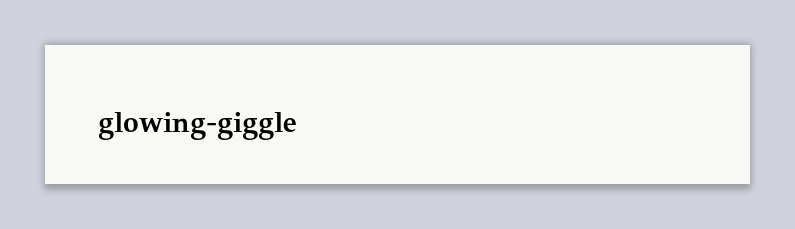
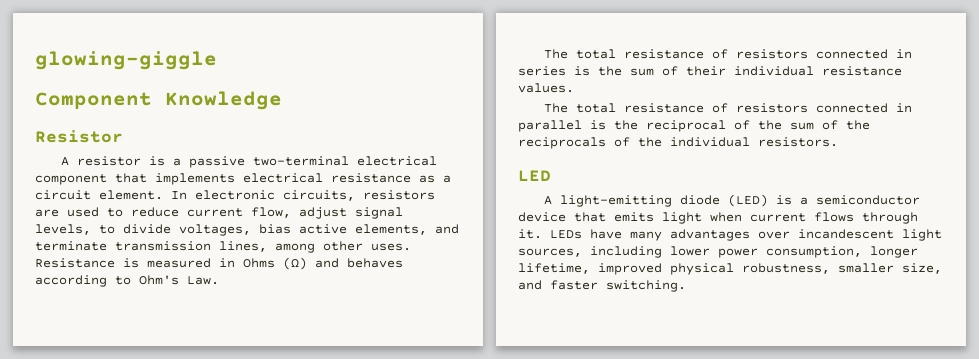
+ Component Knowledge
+ Resistor
+ A resistor is a passive two-terminal electrical component that implements electrical resistance as a circuit element. In electronic circuits, resistors are used to reduce current flow, adjust signal levels, to divide voltages, bias active elements, and terminate transmission lines, among other uses. Resistance is measured in Ohms (Ω) and behaves according to Ohm's Law.
+ The total resistance of resistors connected in series is the sum of their individual resistance values.
+ The total resistance of resistors connected in parallel is the reciprocal of the sum of the reciprocals of the individual resistors.
+ LED
+ A light-emitting diode (LED) is a semiconductor device that emits light when current flows through it. LEDs have many advantages over incandescent light sources, including lower power consumption, longer lifetime, improved physical robustness, smaller size, and faster switching.

